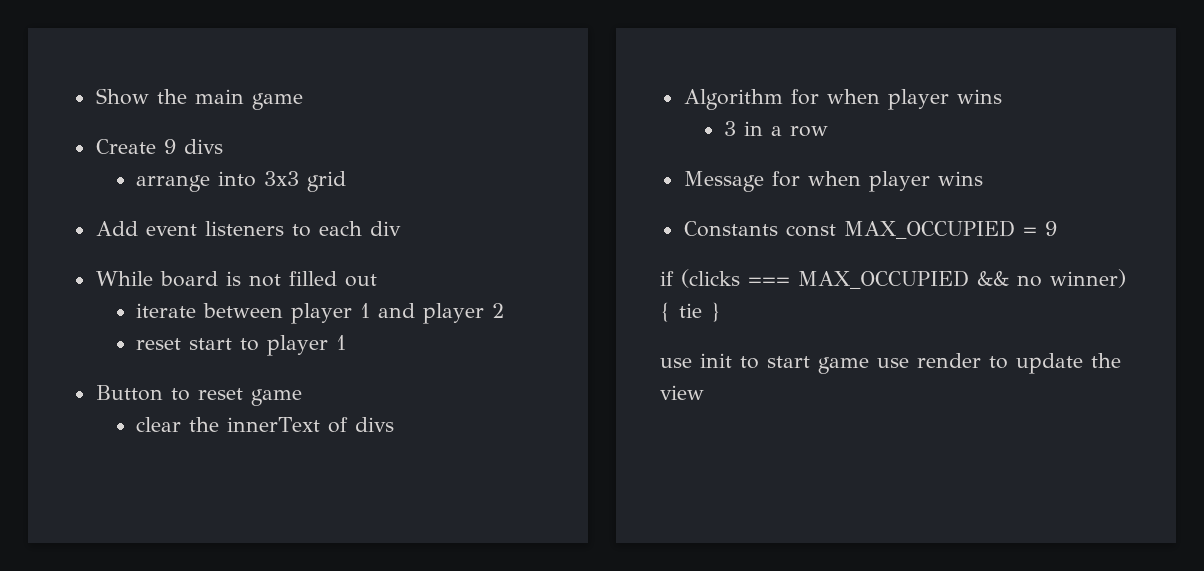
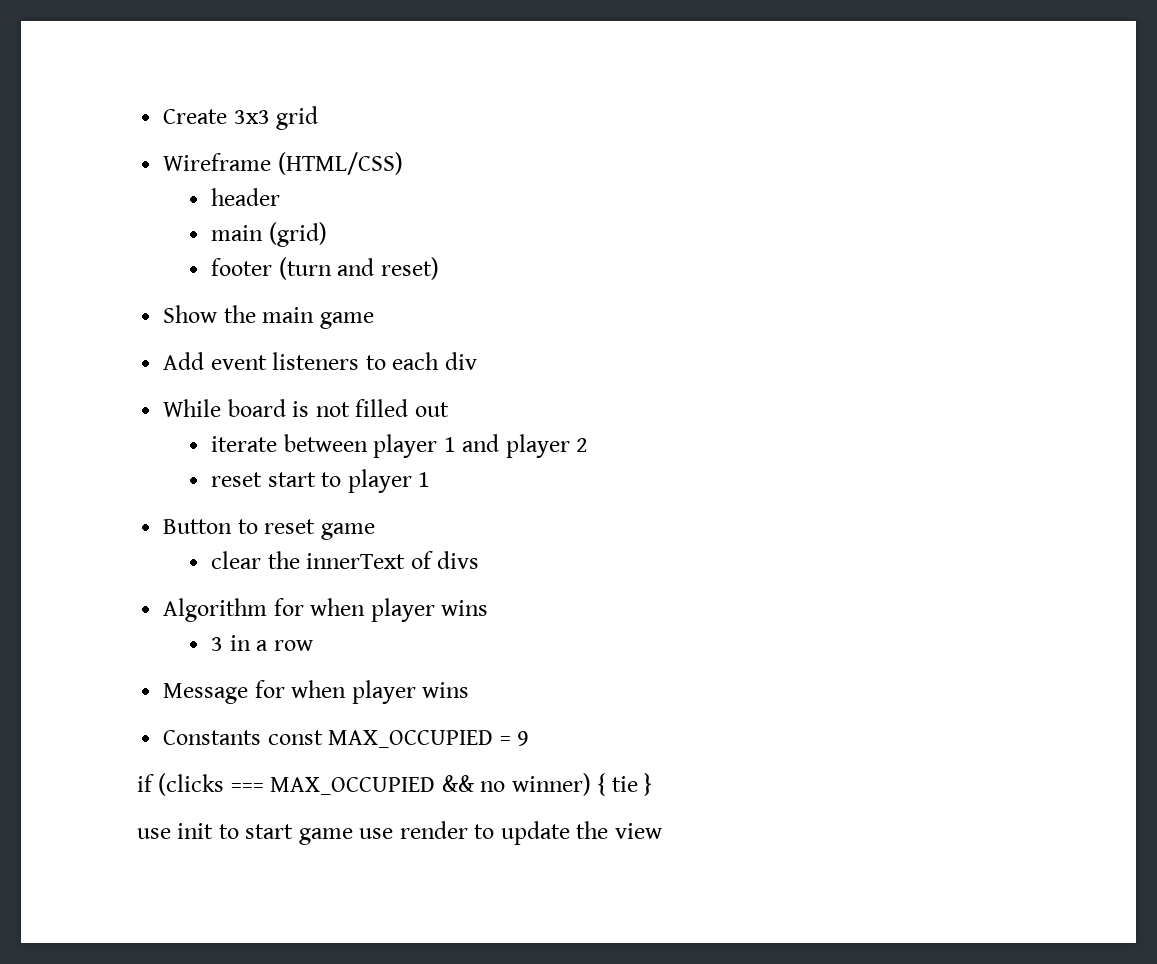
+ Create 3x3 grid
+ Wireframe (HTML/CSS)
+ header
+ main (grid)
+ footer (turn and reset)
  Show the main game
- Create 9 divs
- arrange into 3x3 grid

